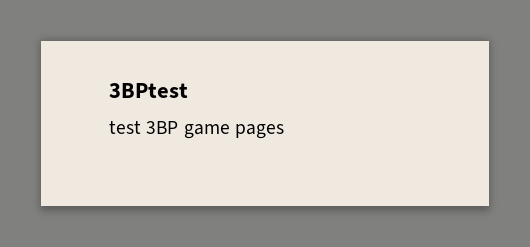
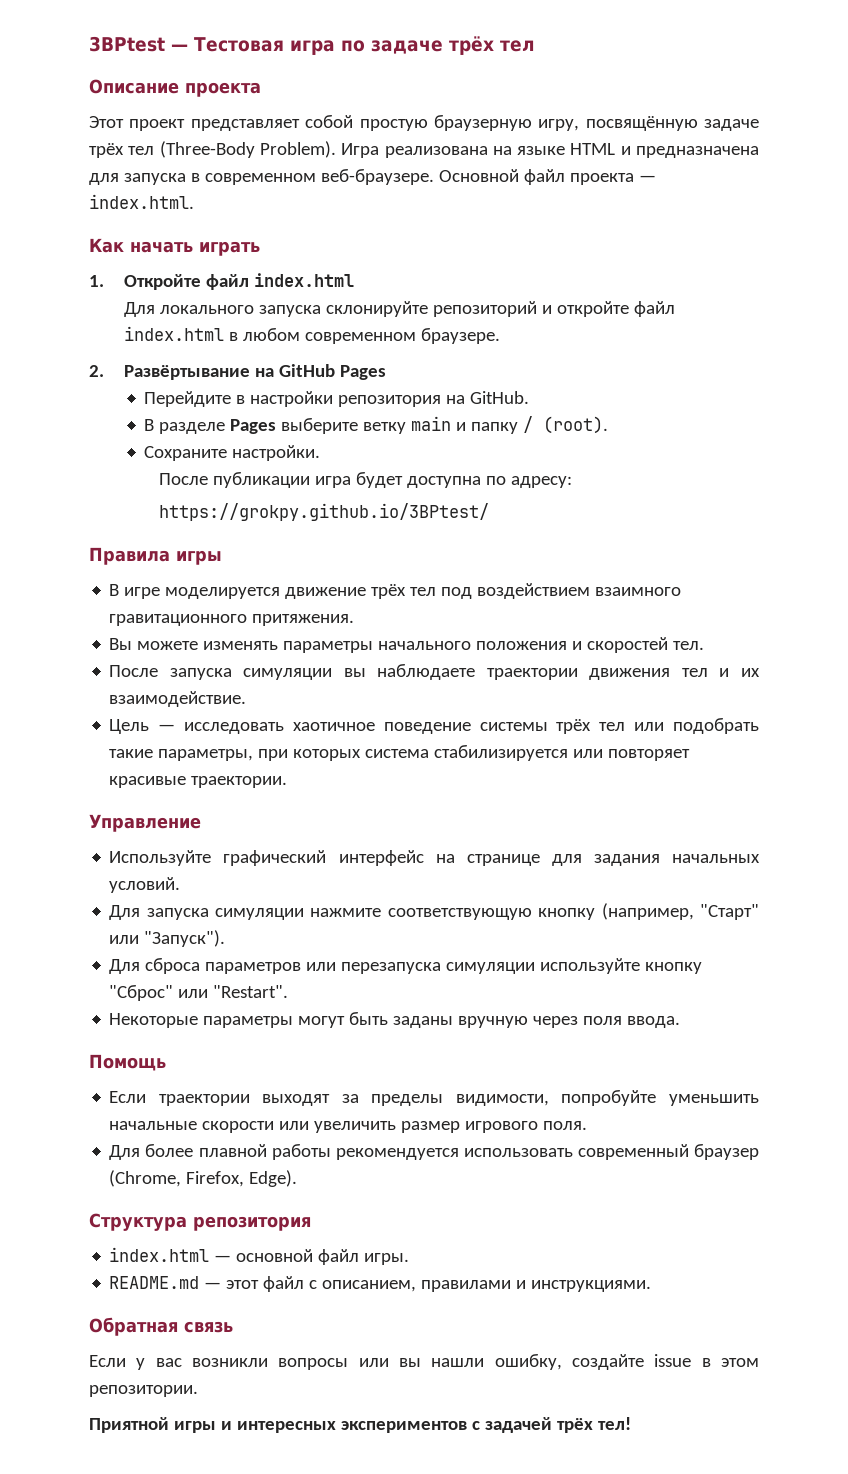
- 3BPtest
- test 3BP game pages
+ 3BPtest — Тестовая игра по задаче трёх тел
+ Описание проекта
+ Этот проект представляет собой простую браузерную игру, посвящённую задаче трёх тел (Three-Body Problem). Игра реализована на языке HTML и предназначена для запуска в современном веб-браузере. Основной файл проекта — index.html.
+ Как начать играть
+ 1. Откройте файл index.html
+ Для локального запуска склонируйте репозиторий и откройте файл index.html в любом современном браузере.
+ 2. Развёртывание на GitHub Pages
+ Перейдите в настройки репозитория на GitHub.
+ В разделе Pages выберите ветку main и папку / (root).
+ Сохраните настройки.
+ После публикации игра будет доступна по адресу:
+ https://grokpy.github.io/3BPtest/
+ Правила игры
+ В игре моделируется движение трёх тел под воздействием взаимного гравитационного притяжения.
+ Вы можете изменять параметры начального положения и скоростей тел.
+ После запуска симуляции вы наблюдаете траектории движения тел и их взаимодействие.
+ Цель — исследовать хаотичное поведение системы трёх тел или подобрать такие параметры, при которых система стабилизируется или повторяет красивые траектории.
+ Управление
+ Используйте графический интерфейс на странице для задания начальных условий.
+ Для запуска симуляции нажмите соответствующую кнопку (например, "Старт" или "Запуск").
+ Для сброса параметров или перезапуска симуляции используйте кнопку "Сброс" или "Restart".
+ Некоторые параметры могут быть заданы вручную через поля ввода.
+ Помощь
+ Если траектории выходят за пределы видимости, попробуйте уменьшить начальные скорости или увеличить размер игрового поля.
+ Для более плавной работы рекомендуется использовать современный браузер (Chrome, Firefox, Edge).
+ Структура репозитория
+ index.html — основной файл игры.
+ README.md — этот файл с описанием, правилами и инструкциями.
+ Обратная связь
+ Если у вас возникли вопросы или вы нашли ошибку, создайте issue в этом репозитории.
+ Приятной игры и интересных экспериментов с задачей трёх тел!

